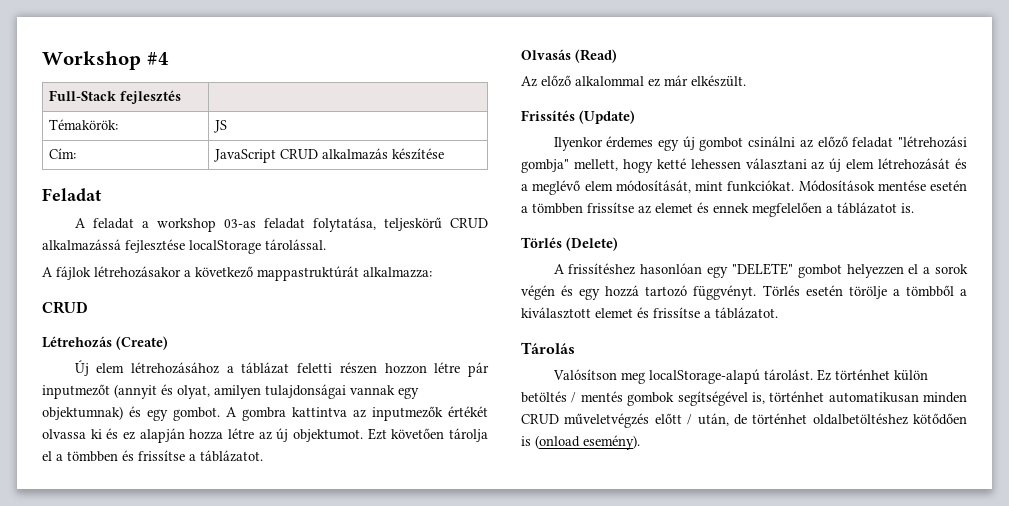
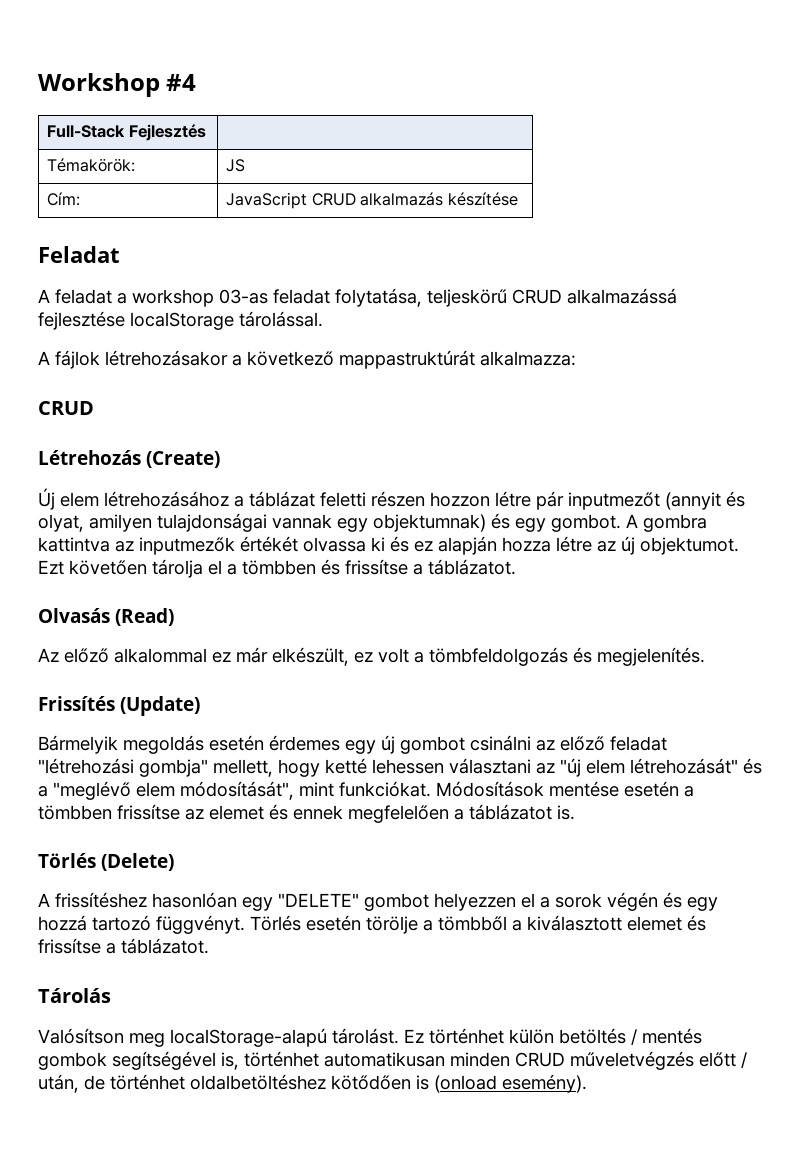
- Full-Stack fejlesztés |
+ Full-Stack Fejlesztés |
- Az előző alkalommal ez már elkészült.
+ Az előző alkalommal ez már elkészült, ez volt a tömbfeldolgozás és megjelenítés.
- Ilyenkor érdemes egy új gombot csinálni az előző feladat "létrehozási gombja" mellett, hogy ketté lehessen választani az új elem létrehozását és a meglévő elem módosítását, mint funkciókat.
+ Bármelyik megoldás esetén érdemes egy új gombot csinálni az előző feladat "létrehozási gombja" mellett, hogy ketté lehessen választani az "új elem létrehozását" és a "meglévő elem módosítását", mint funkciókat.

